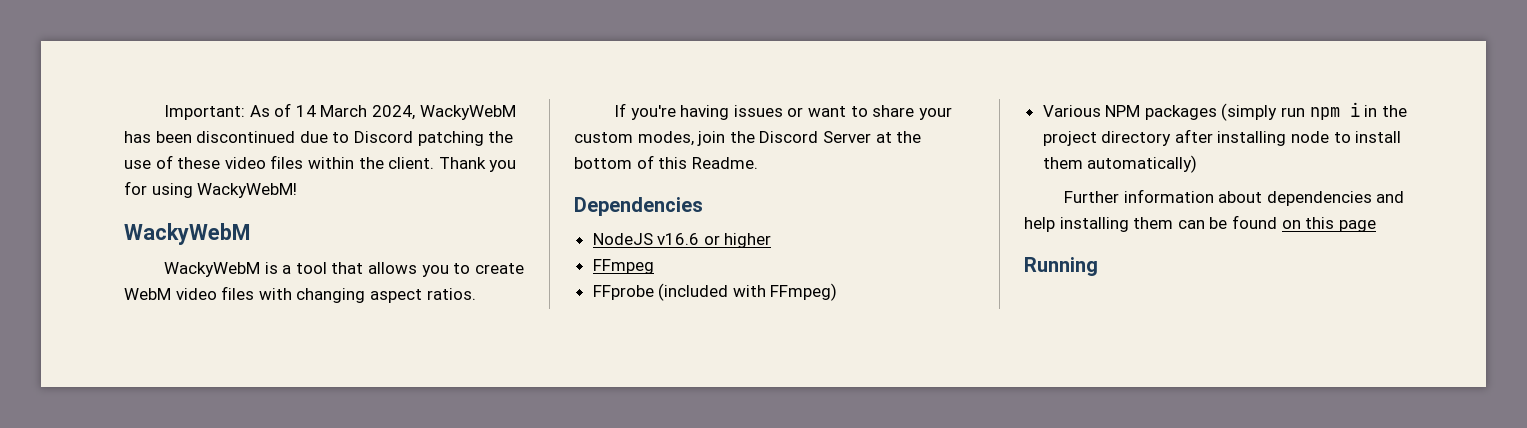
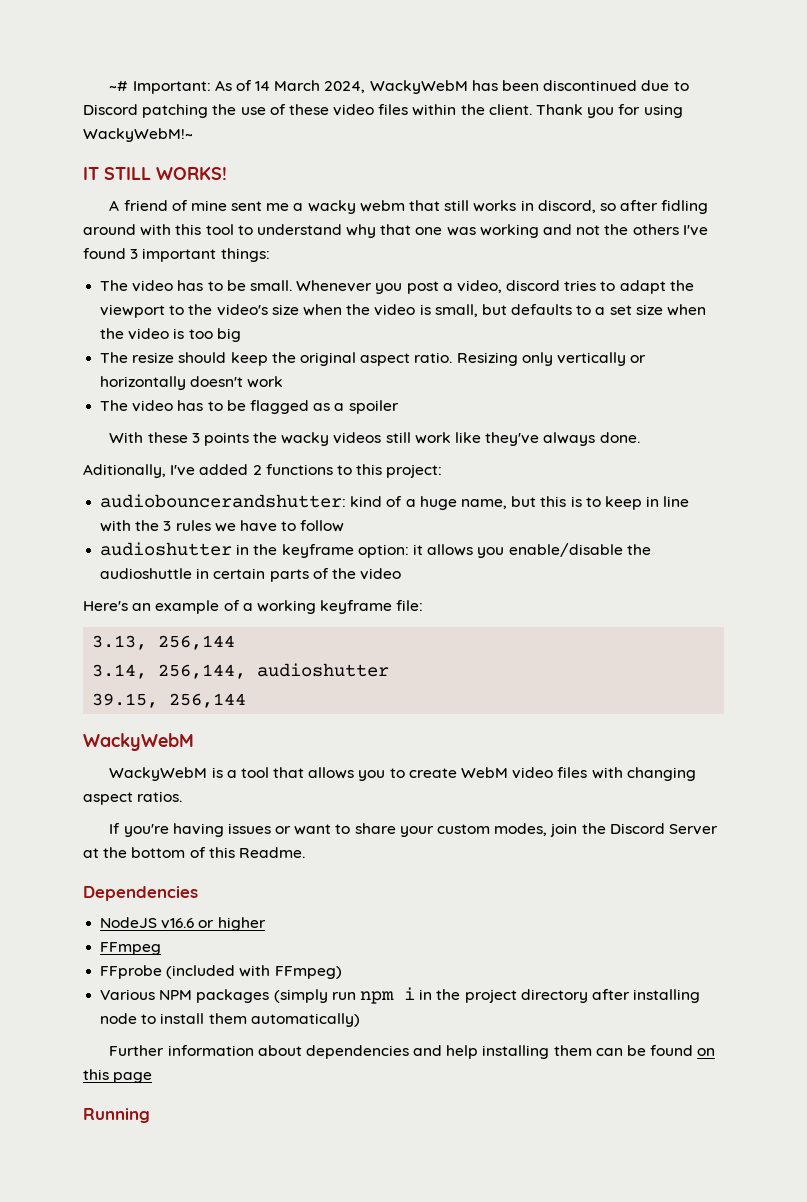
- Important: As of 14 March 2024, WackyWebM has been discontinued due to Discord patching the use of these video files within the client.
+ ~# Important: As of 14 March 2024, WackyWebM has been discontinued due to Discord patching the use of these video files within the client.
- Thank you for using WackyWebM!
+ Thank you for using WackyWebM!~
+ IT STILL WORKS!
+ A friend of mine sent me a wacky webm that still works in discord, so after fidling around with this tool to understand why that one was working and not the others I've found 3 important things:
+ The video has to be small. Whenever you post a video, discord tries to adapt the viewport to the video's size when the video is small, but defaults to a set size when the video is too big
+ The resize should keep the original aspect ratio. Resizing only vertically or horizontally doesn't work
+ The video has to be flagged as a spoiler
+ With these 3 points the wacky videos still work like they've always done.
+ Aditionally, I've added 2 functions to this project:
+ audiobouncerandshutter: kind of a huge name, but this is to keep in line with the 3 rules we have to follow
+ audioshutter in the keyframe option: it allows you enable/disable the audioshuttle in certain parts of the video
+ Here's an example of a working keyframe file:
+ 3.13, 256,144
+ 3.14, 256,144, audioshutter
+ 39.15, 256,144

